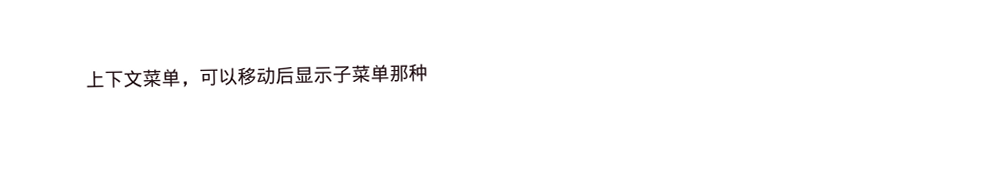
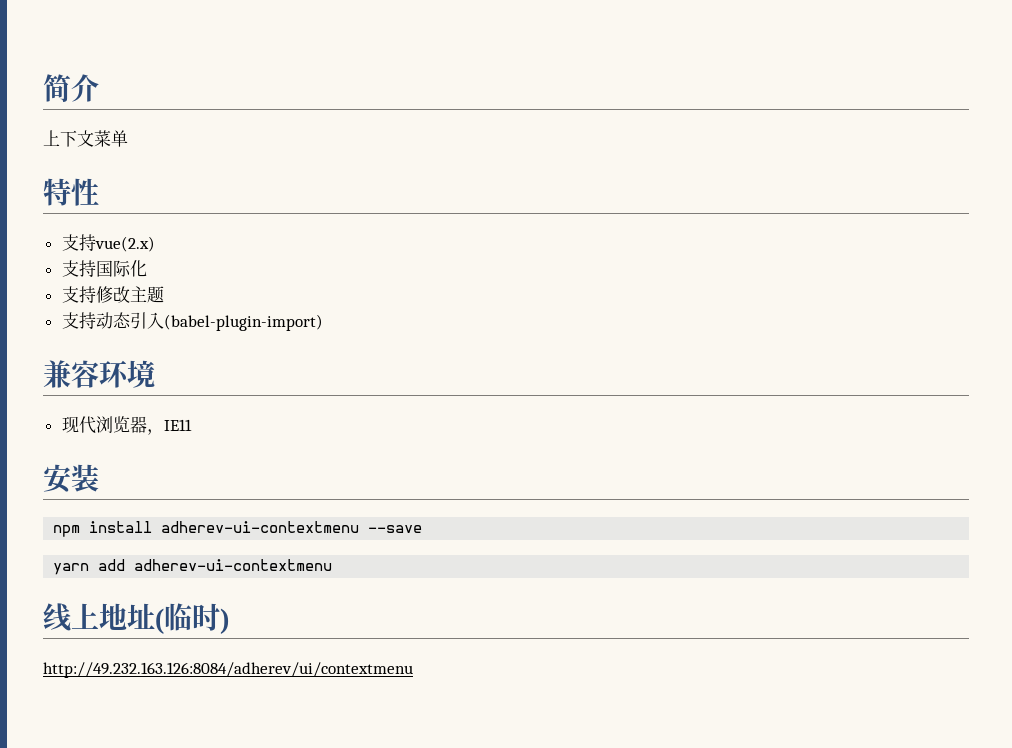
+ 简介
- 上下文菜单，可以移动后显示子菜单那种
+ 上下文菜单
+ 特性
+ 支持vue(2.x)
+ 支持国际化
+ 支持修改主题
+ 支持动态引入(babel-plugin-import)
+ 兼容环境
+ 现代浏览器，IE11
+ 安装
+ npm install adherev-ui-contextmenu --save
+ yarn add adherev-ui-contextmenu
+ 线上地址(临时)
+ http://49.232.163.126:8084/adherev/ui/contextmenu

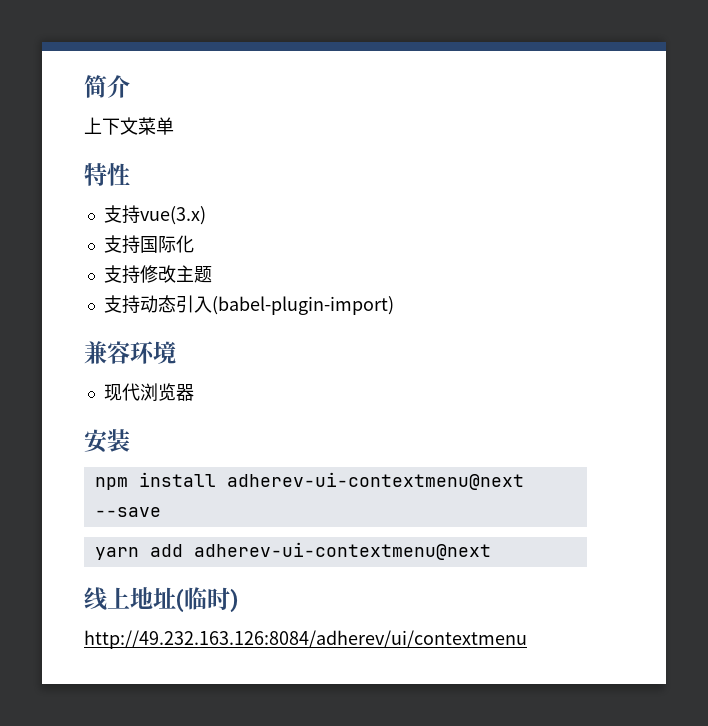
- 支持vue(2.x)
+ 支持vue(3.x)
- 现代浏览器，IE11
+ 现代浏览器
- npm install adherev-ui-contextmenu --save
+ npm install adherev-ui-contextmenu@next --save
- yarn add adherev-ui-contextmenu
+ yarn add adherev-ui-contextmenu@next

